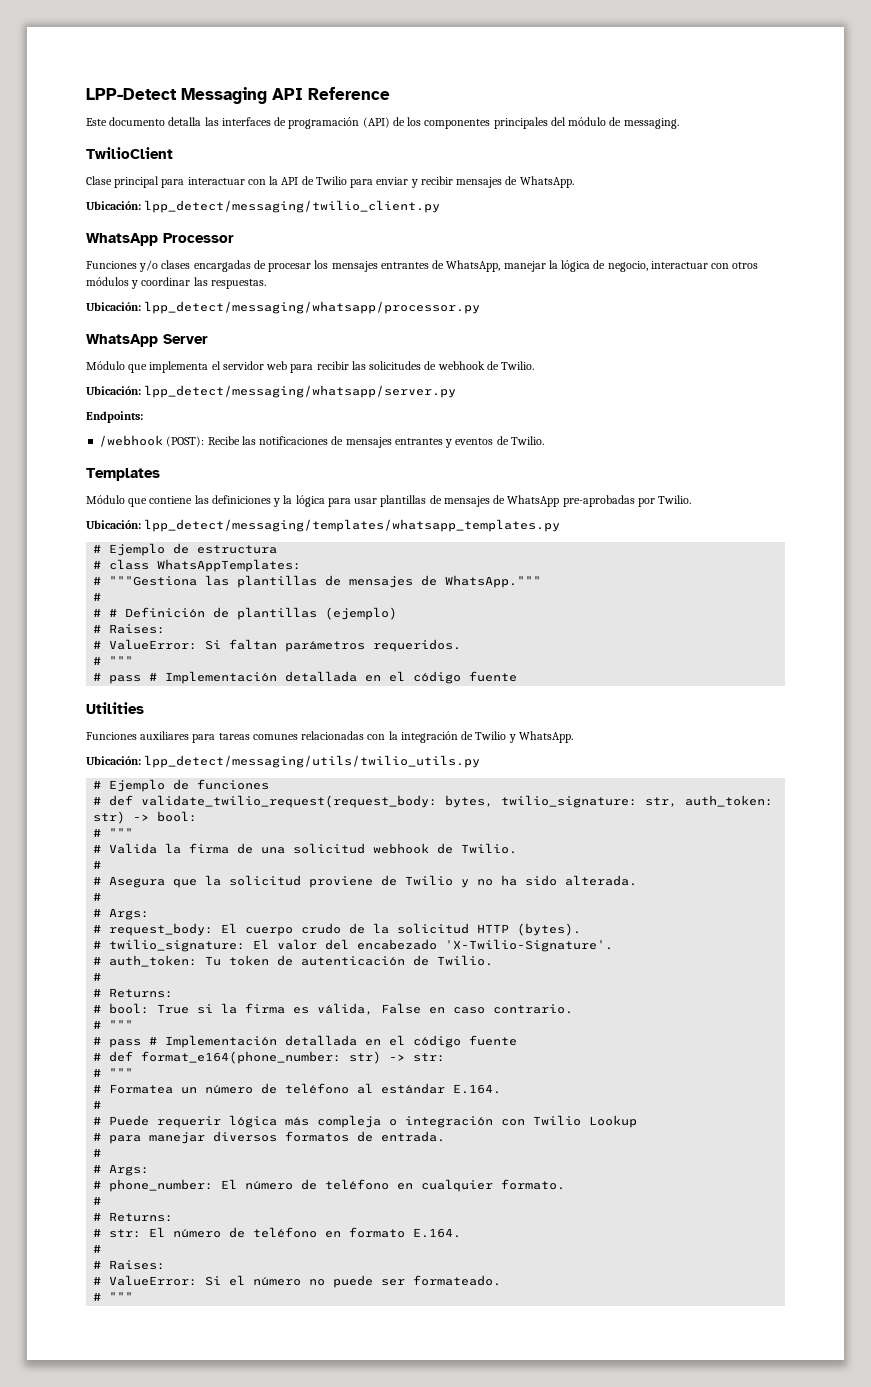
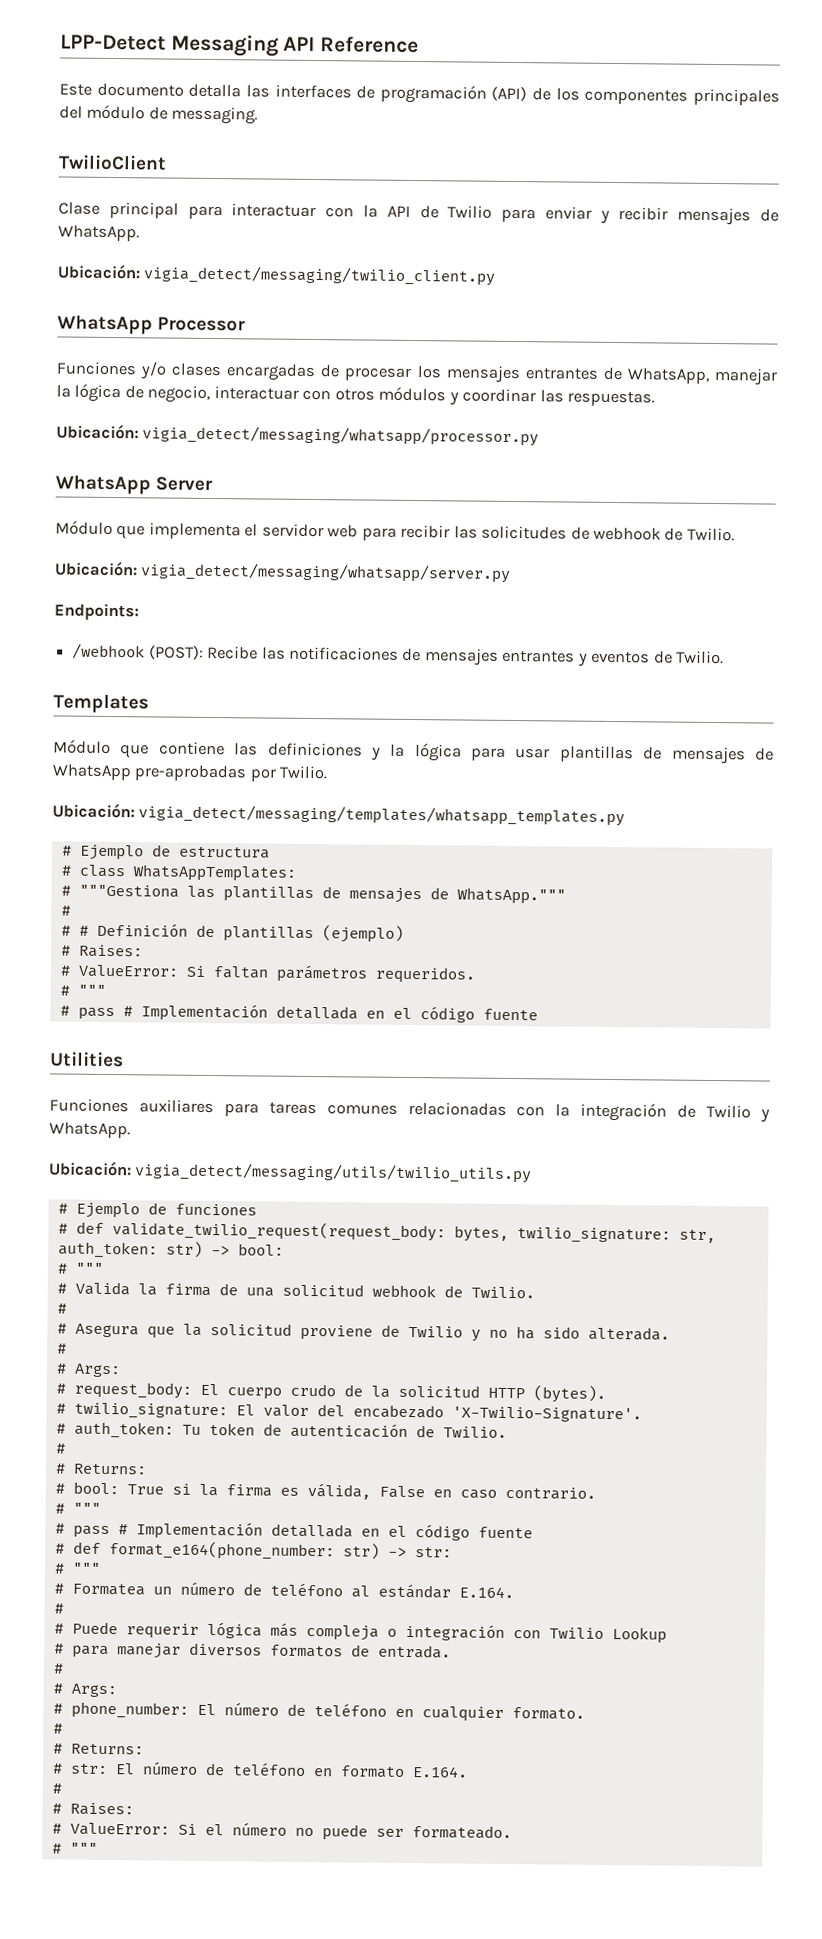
- Ubicación: lpp_detect/messaging/twilio_client.py
+ Ubicación: vigia_detect/messaging/twilio_client.py
- Ubicación: lpp_detect/messaging/whatsapp/processor.py
+ Ubicación: vigia_detect/messaging/whatsapp/processor.py
- Ubicación: lpp_detect/messaging/whatsapp/server.py
+ Ubicación: vigia_detect/messaging/whatsapp/server.py
- Ubicación: lpp_detect/messaging/templates/whatsapp_templates.py
+ Ubicación: vigia_detect/messaging/templates/whatsapp_templates.py
- Ubicación: lpp_detect/messaging/utils/twilio_utils.py
+ Ubicación: vigia_detect/messaging/utils/twilio_utils.py

